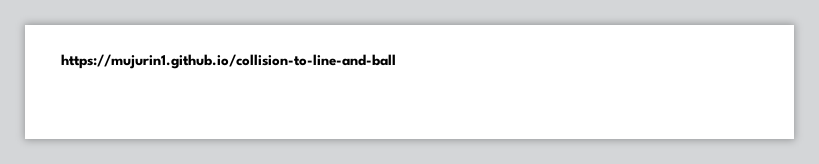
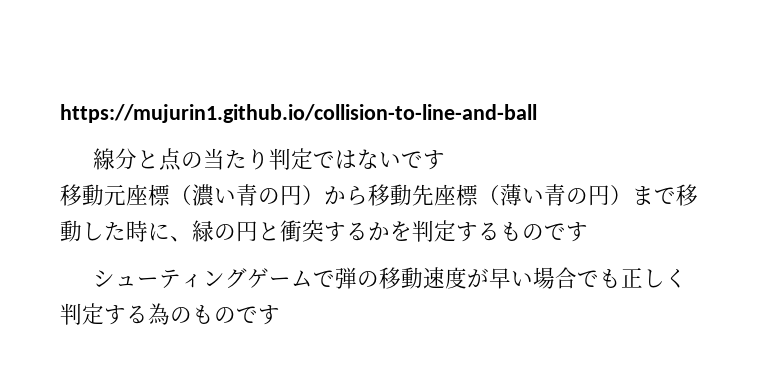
+ 線分と点の当たり判定ではないです
+ 移動元座標（濃い青の円）から移動先座標（薄い青の円）まで移動した時に、緑の円と衝突するかを判定するものです
+ シューティングゲームで弾の移動速度が早い場合でも正しく判定する為のものです

